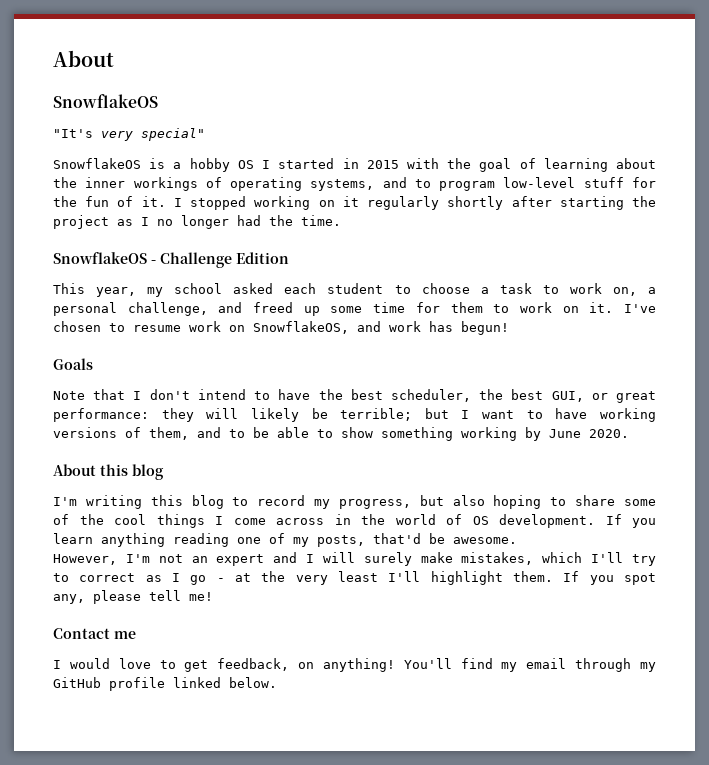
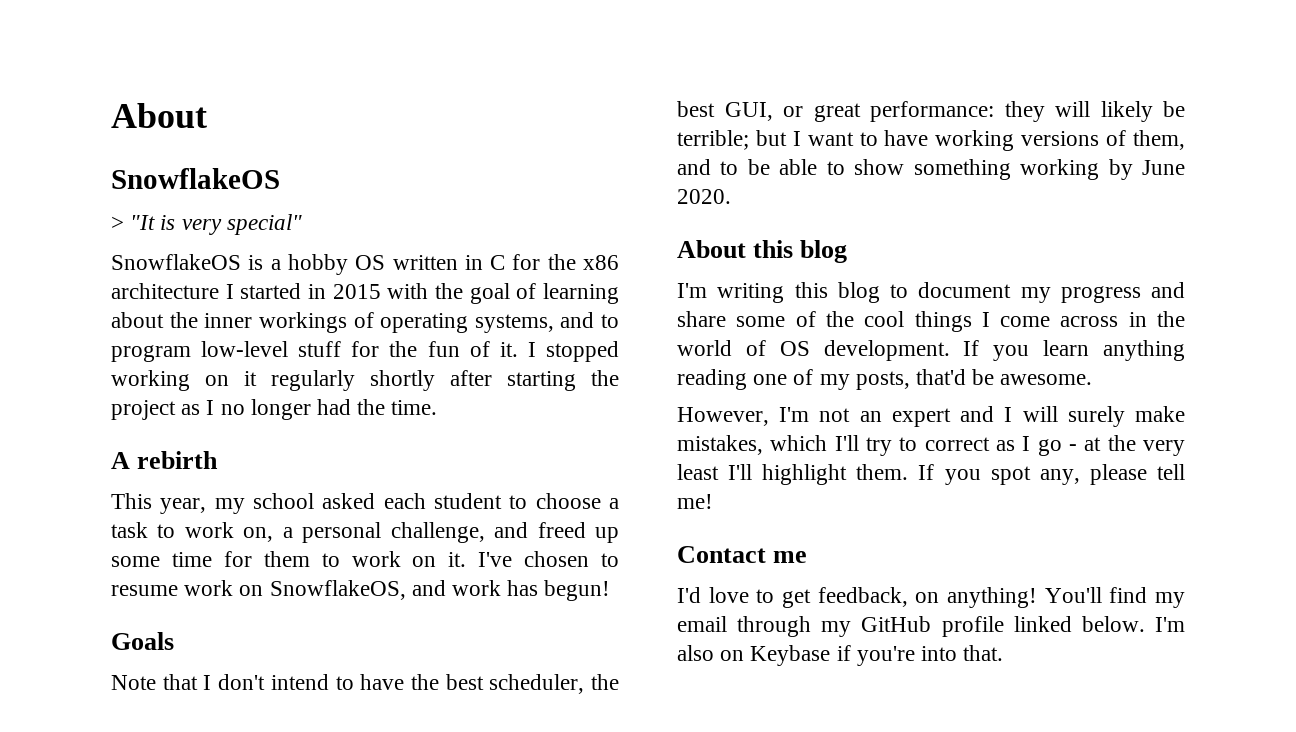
- "It's very special"
+ > "It is very special"
- SnowflakeOS is a hobby OS I started in 2015 with the goal of learning about the inner workings of operating systems, and to program low-level stuff for the fun of it.
+ SnowflakeOS is a hobby OS written in C for the x86 architecture I started in 2015 with the goal of learning about the inner workings of operating systems, and to program low-level stuff for the fun of it.
- SnowflakeOS - Challenge Edition
+ A rebirth
- I'm writing this blog to record my progress, but also hoping to share some of the cool things I come across in the world of OS development.
+ I'm writing this blog to document my progress and share some of the cool things I come across in the world of OS development.
- I would love to get feedback, on anything!
+ I'd love to get feedback, on anything!
+ I'm also on Keybase if you're into that.

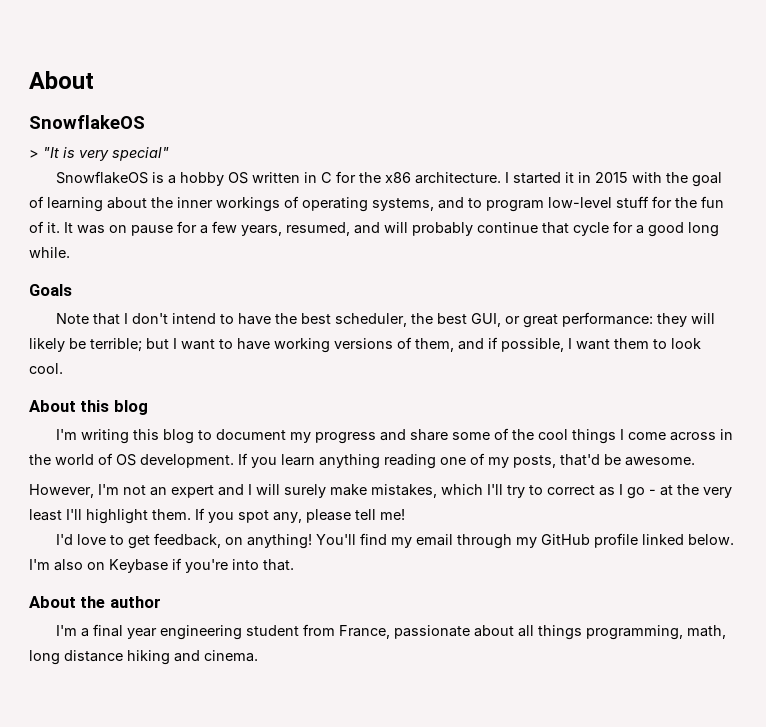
- SnowflakeOS is a hobby OS written in C for the x86 architecture I started in 2015 with the goal of learning about the inner workings of operating systems, and to program low-level stuff for the fun of it.
+ SnowflakeOS is a hobby OS written in C for the x86 architecture. I started it in 2015 with the goal of learning about the inner workings of operating systems, and to program low-level stuff for the fun of it.
- I stopped working on it regularly shortly after starting the project as I no longer had the time.
- A rebirth
- This year, my school asked each student to choose a task to work on, a personal challenge, and freed up some time for them to work on it. I've chosen to resume work on SnowflakeOS, and work has begun!
+ It was on pause for a few years, resumed, and will probably continue that cycle for a good long while.
- Note that I don't intend to have the best scheduler, the best GUI, or great performance: they will likely be terrible; but I want to have working versions of them, and to be able to show something working by June 2020.
+ Note that I don't intend to have the best scheduler, the best GUI, or great performance: they will likely be terrible; but I want to have working versions of them, and if possible, I want them to look cool.
- Contact me
+ About the author
+ I'm a final year engineering student from France, passionate about all things programming, math, long distance hiking and cinema.

